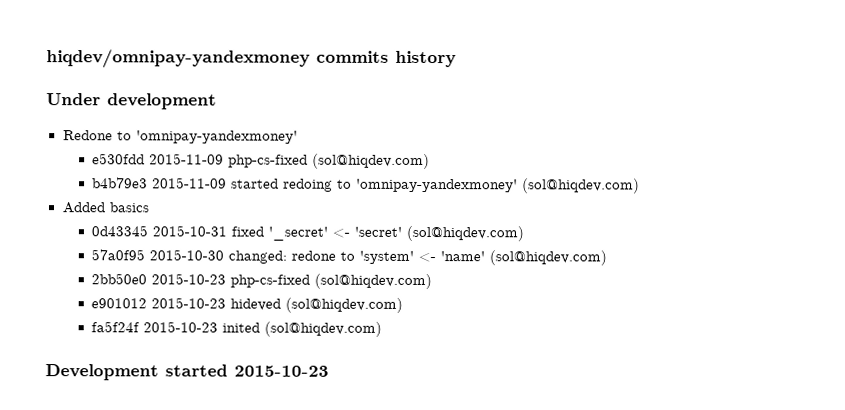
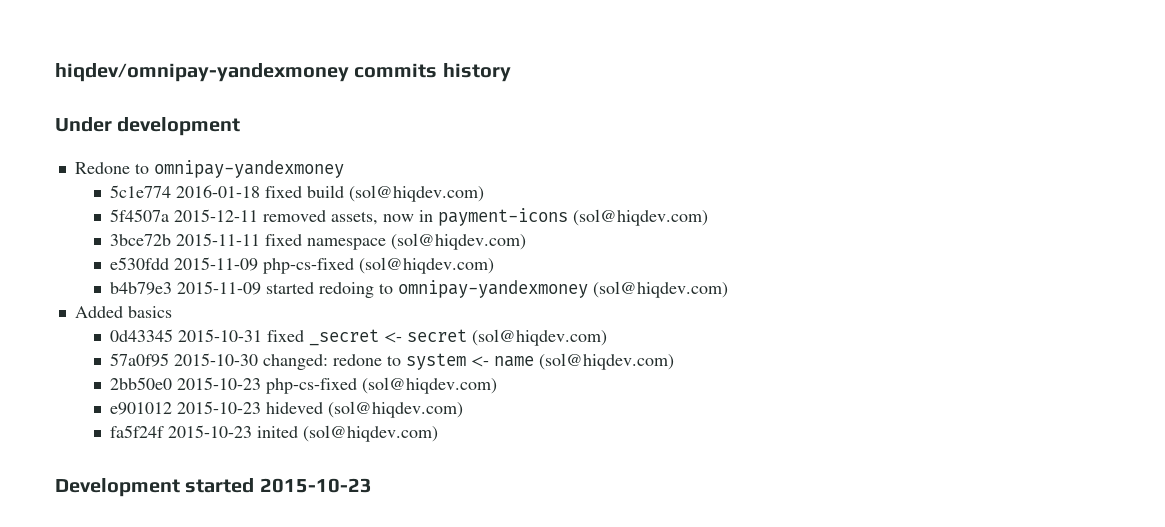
- Redone to 'omnipay-yandexmoney'
+ Redone to omnipay-yandexmoney
+ 5c1e774 2016-01-18 fixed build (sol@hiqdev.com)
+ 5f4507a 2015-12-11 removed assets, now in payment-icons (sol@hiqdev.com)
+ 3bce72b 2015-11-11 fixed namespace (sol@hiqdev.com)
- b4b79e3 2015-11-09 started redoing to 'omnipay-yandexmoney' (sol@hiqdev.com)
+ b4b79e3 2015-11-09 started redoing to omnipay-yandexmoney (sol@hiqdev.com)
- 0d43345 2015-10-31 fixed '_secret' <- 'secret' (sol@hiqdev.com)
+ 0d43345 2015-10-31 fixed _secret <- secret (sol@hiqdev.com)
- 57a0f95 2015-10-30 changed: redone to 'system' <- 'name' (sol@hiqdev.com)
+ 57a0f95 2015-10-30 changed: redone to system <- name (sol@hiqdev.com)

